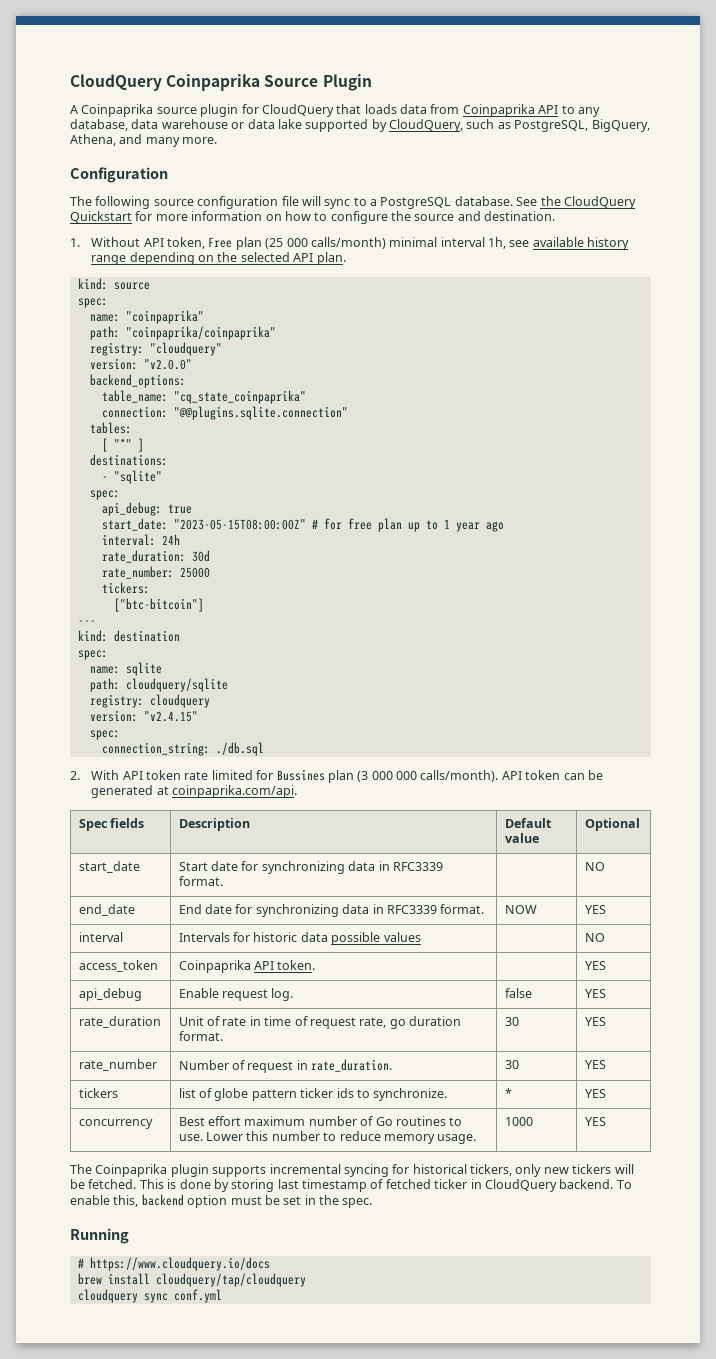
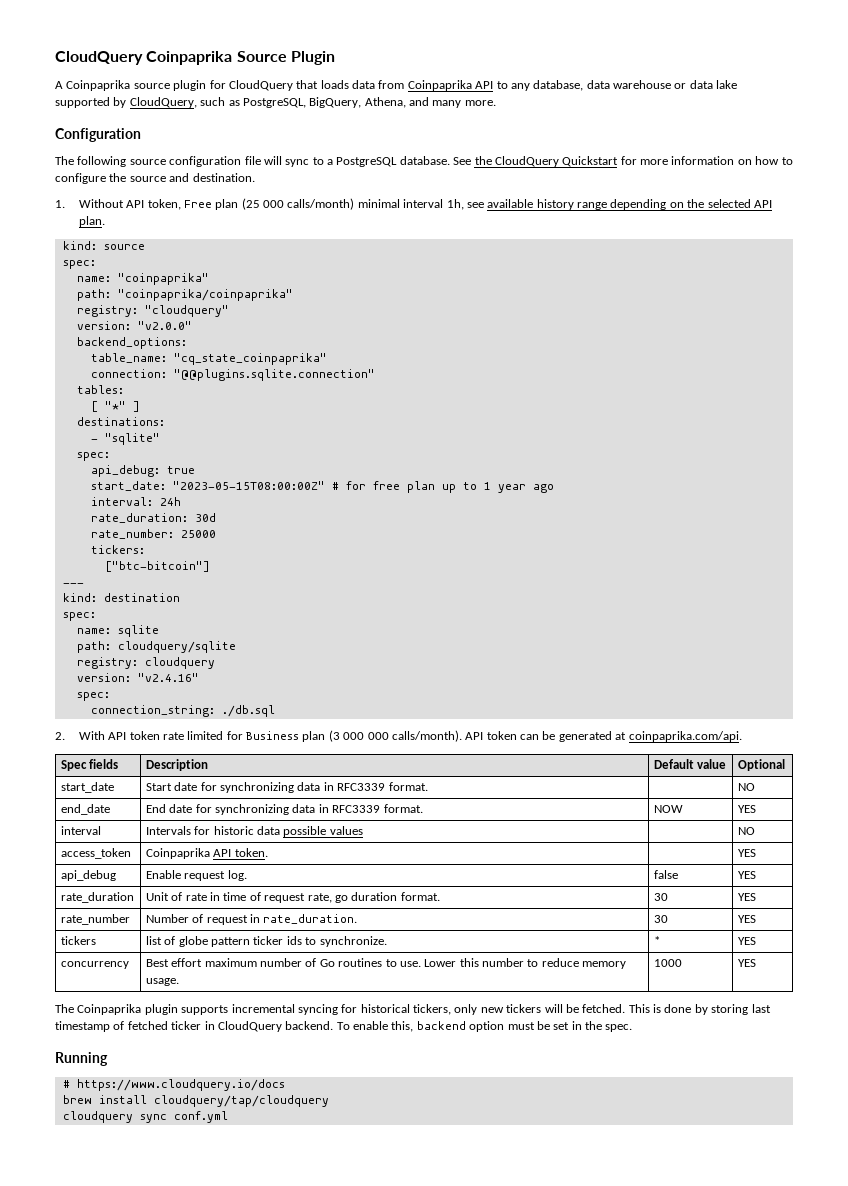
- version: "v2.4.15"
+ version: "v2.4.16"
- 2. With API token rate limited for Bussines plan (3 000 000 calls/month).
+ 2. With API token rate limited for Business plan (3 000 000 calls/month).

